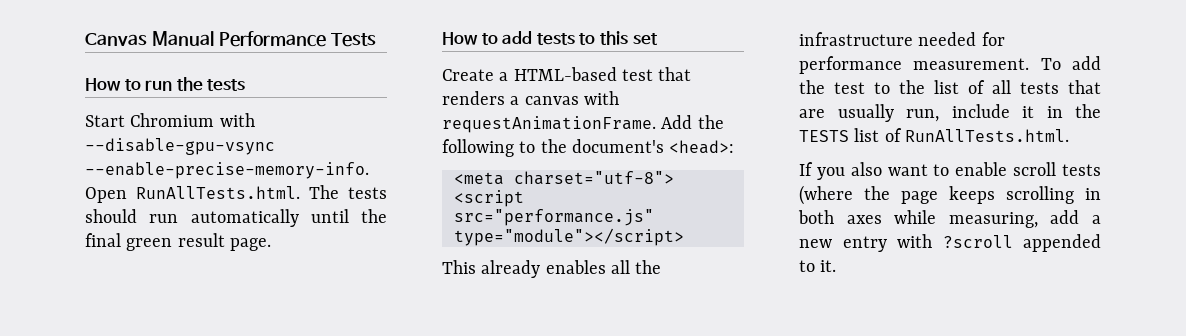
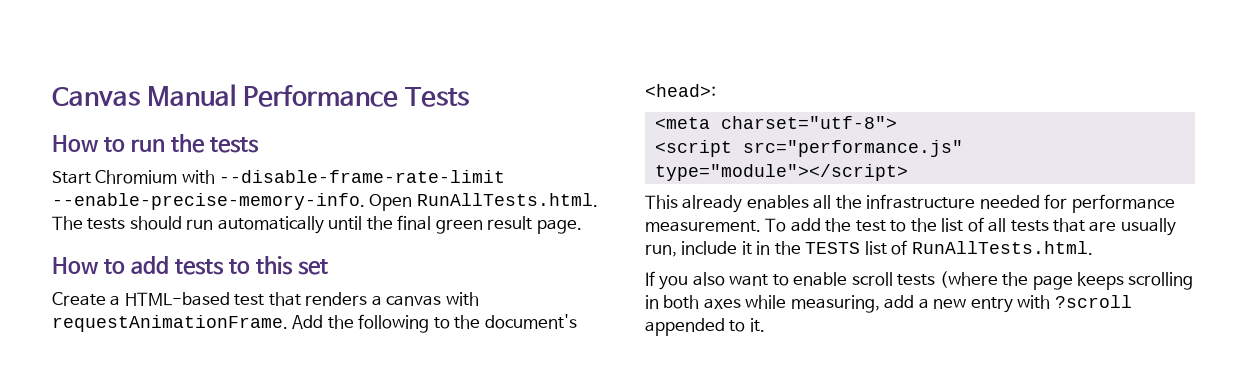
- Start Chromium with --disable-gpu-vsync --enable-precise-memory-info.
+ Start Chromium with --disable-frame-rate-limit --enable-precise-memory-info.

